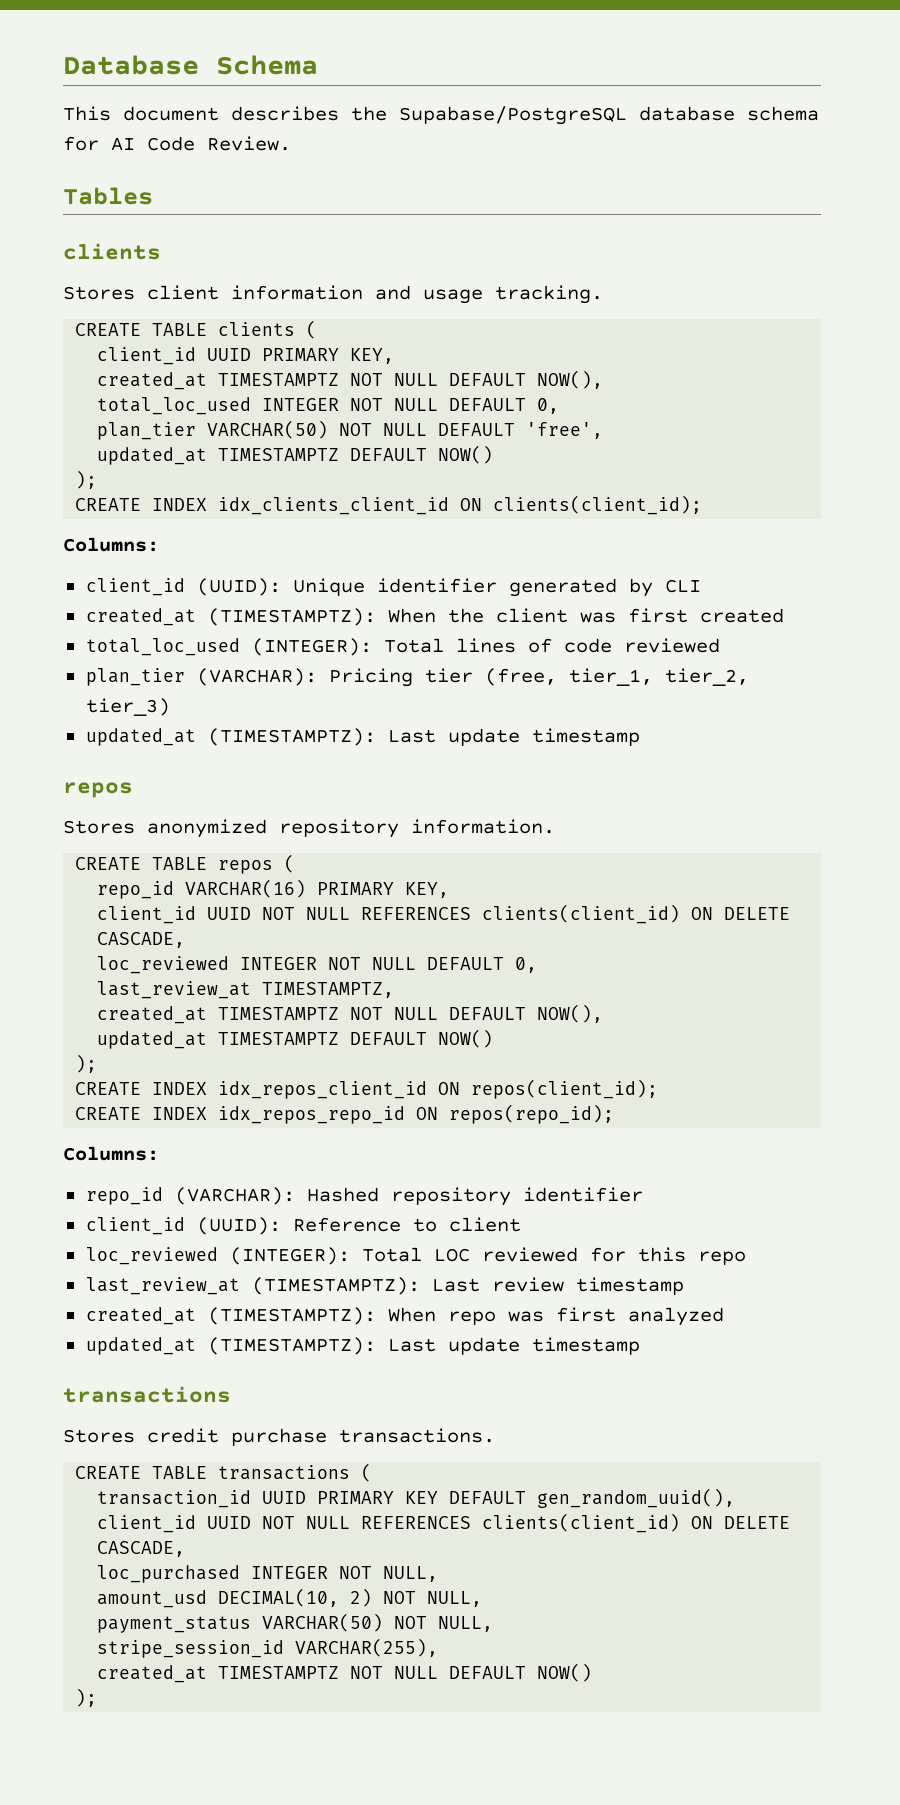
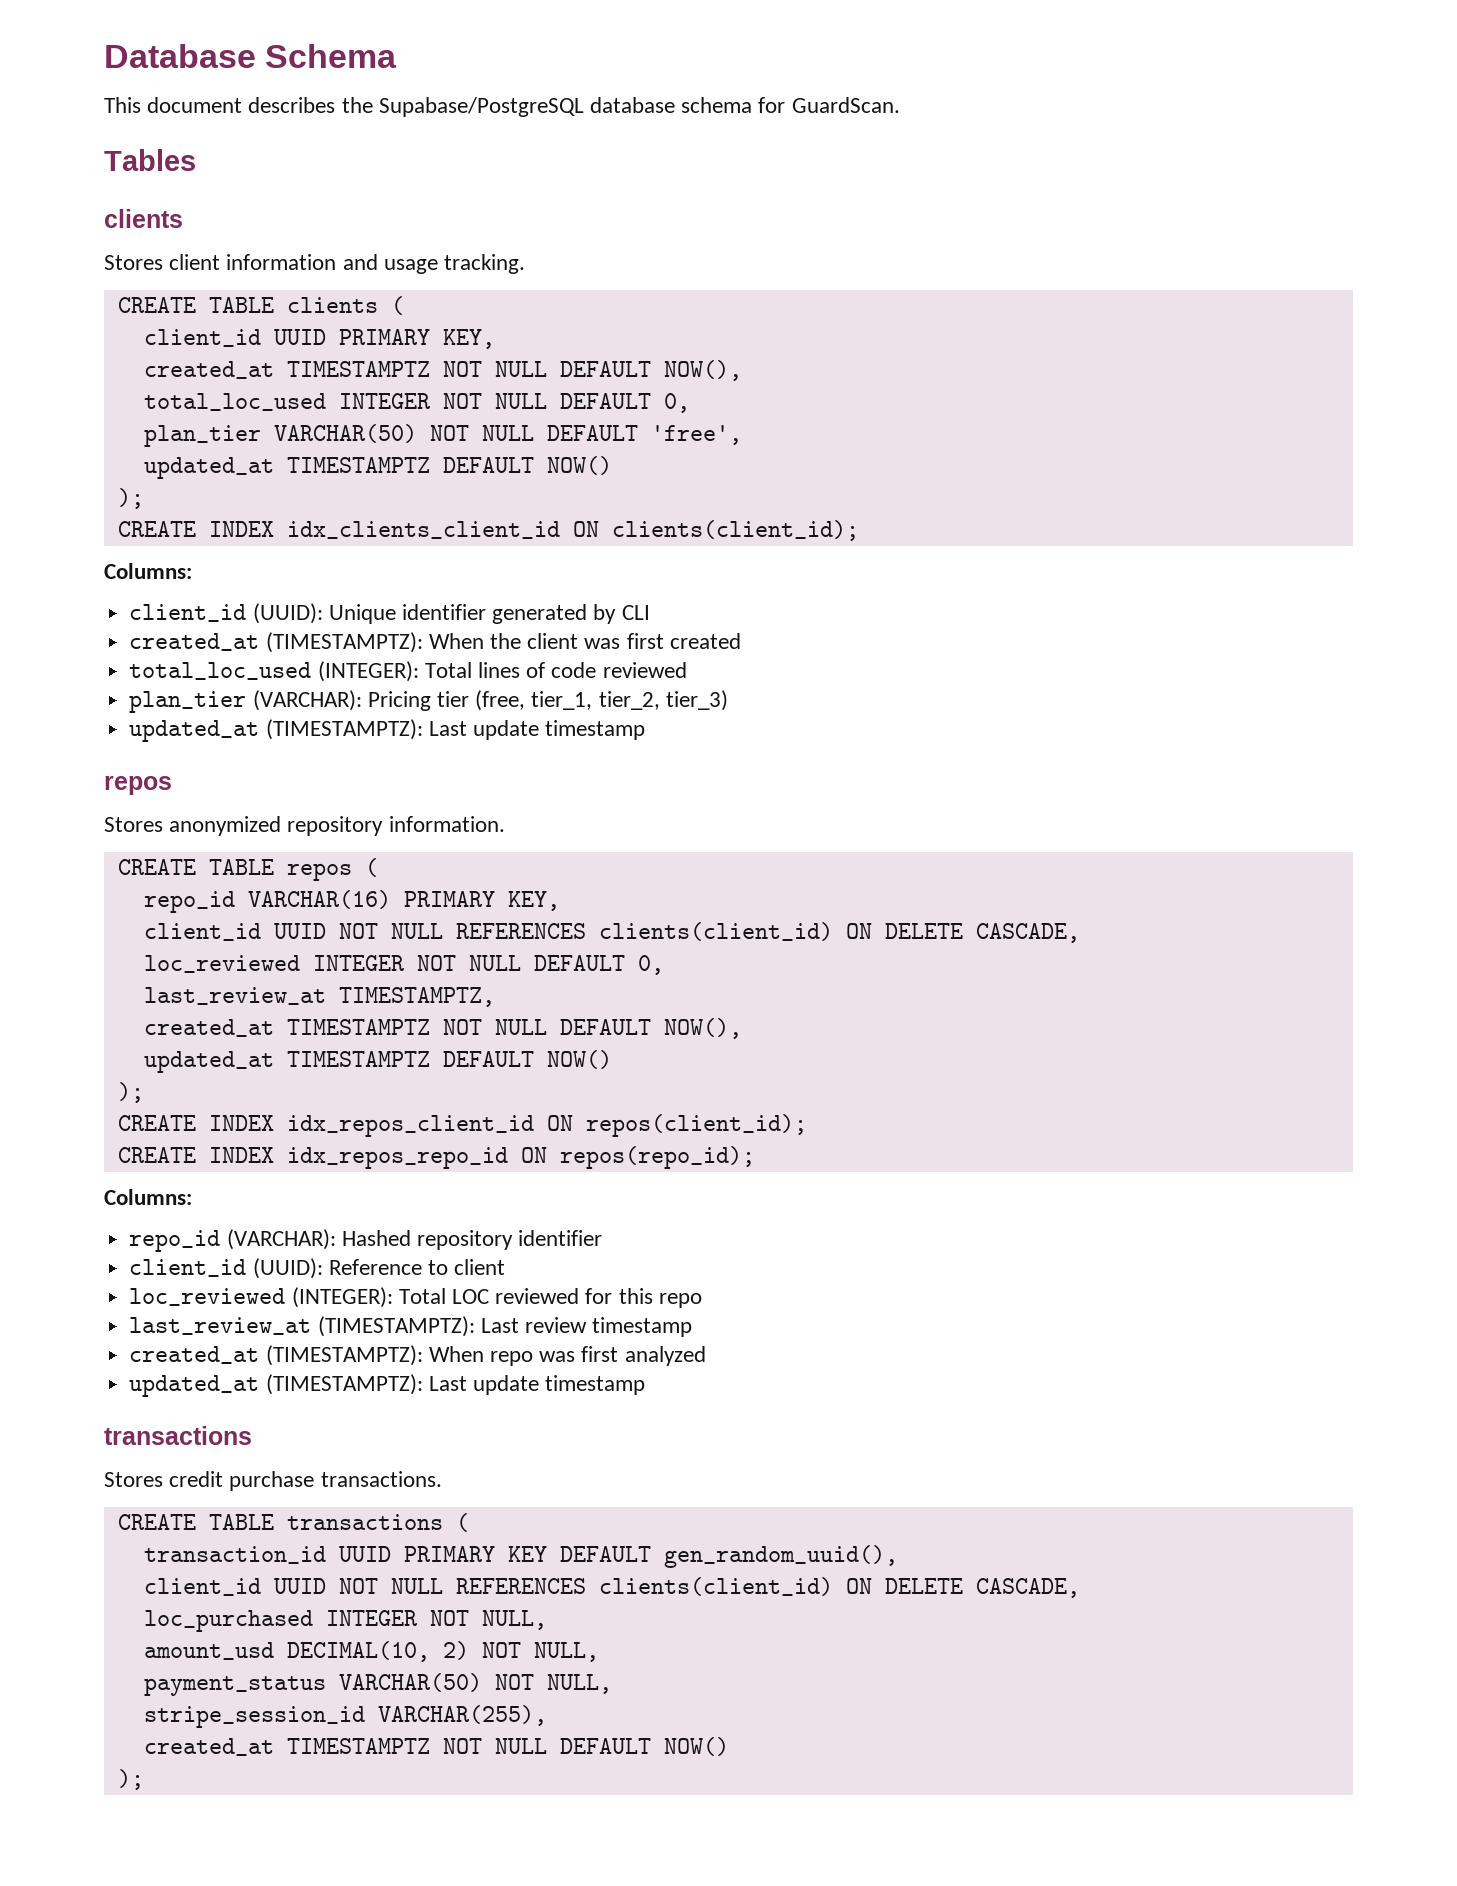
- This document describes the Supabase/PostgreSQL database schema for AI Code Review.
+ This document describes the Supabase/PostgreSQL database schema for GuardScan.

